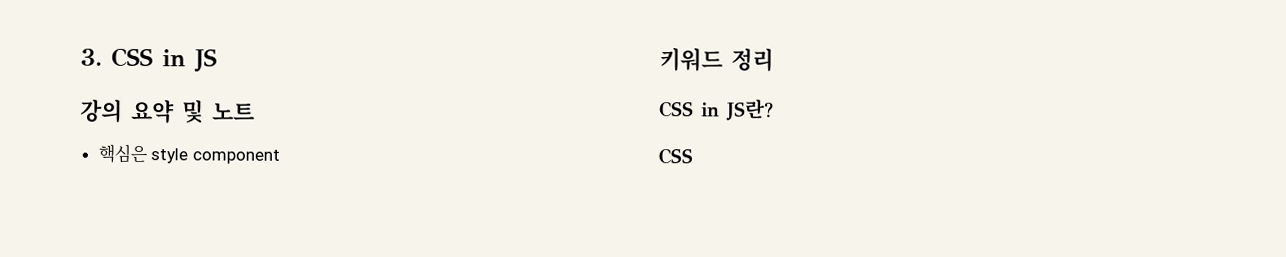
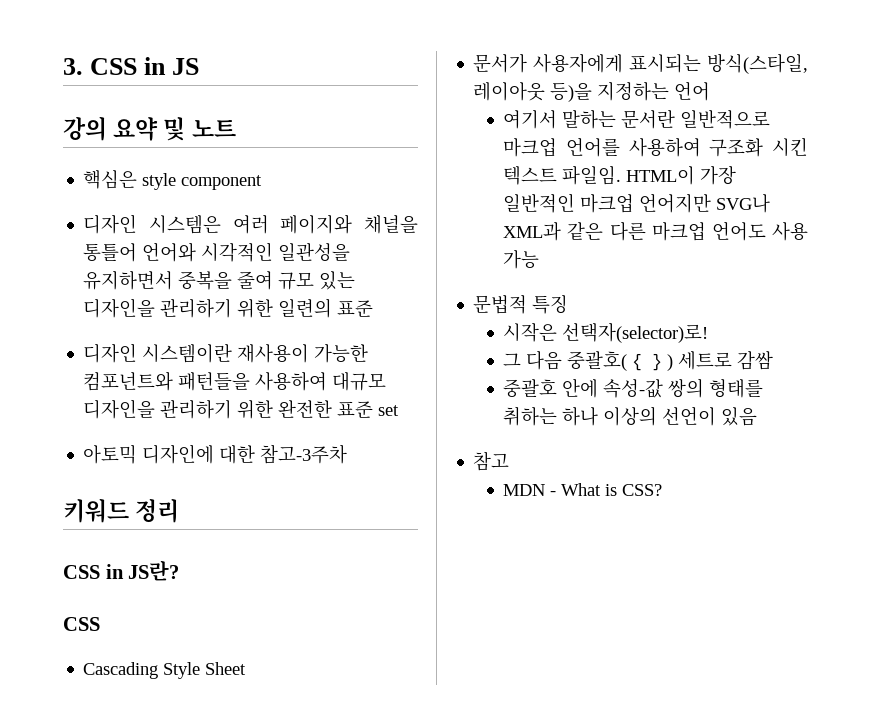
+ 디자인 시스템은 여러 페이지와 채널을 통틀어 언어와 시각적인 일관성을 유지하면서 중복을 줄여 규모 있는 디자인을 관리하기 위한 일련의 표준
+ 디자인 시스템이란 재사용이 가능한 컴포넌트와 패턴들을 사용하여 대규모 디자인을 관리하기 위한 완전한 표준 set
+ 아토믹 디자인에 대한 참고-3주차
+ Cascading Style Sheet
+ 문서가 사용자에게 표시되는 방식(스타일, 레이아웃 등)을 지정하는 언어
+ 여기서 말하는 문서란 일반적으로 마크업 언어를 사용하여 구조화 시킨 텍스트 파일임. HTML이 가장 일반적인 마크업 언어지만 SVG나 XML과 같은 다른 마크업 언어도 사용 가능
+ 문법적 특징
+ 시작은 선택자(selector)로!
+ 그 다음 중괄호( { } ) 세트로 감쌈
+ 중괄호 안에 속성-값 쌍의 형태를 취하는 하나 이상의 선언이 있음
+ 참고
+ MDN - What is CSS?

